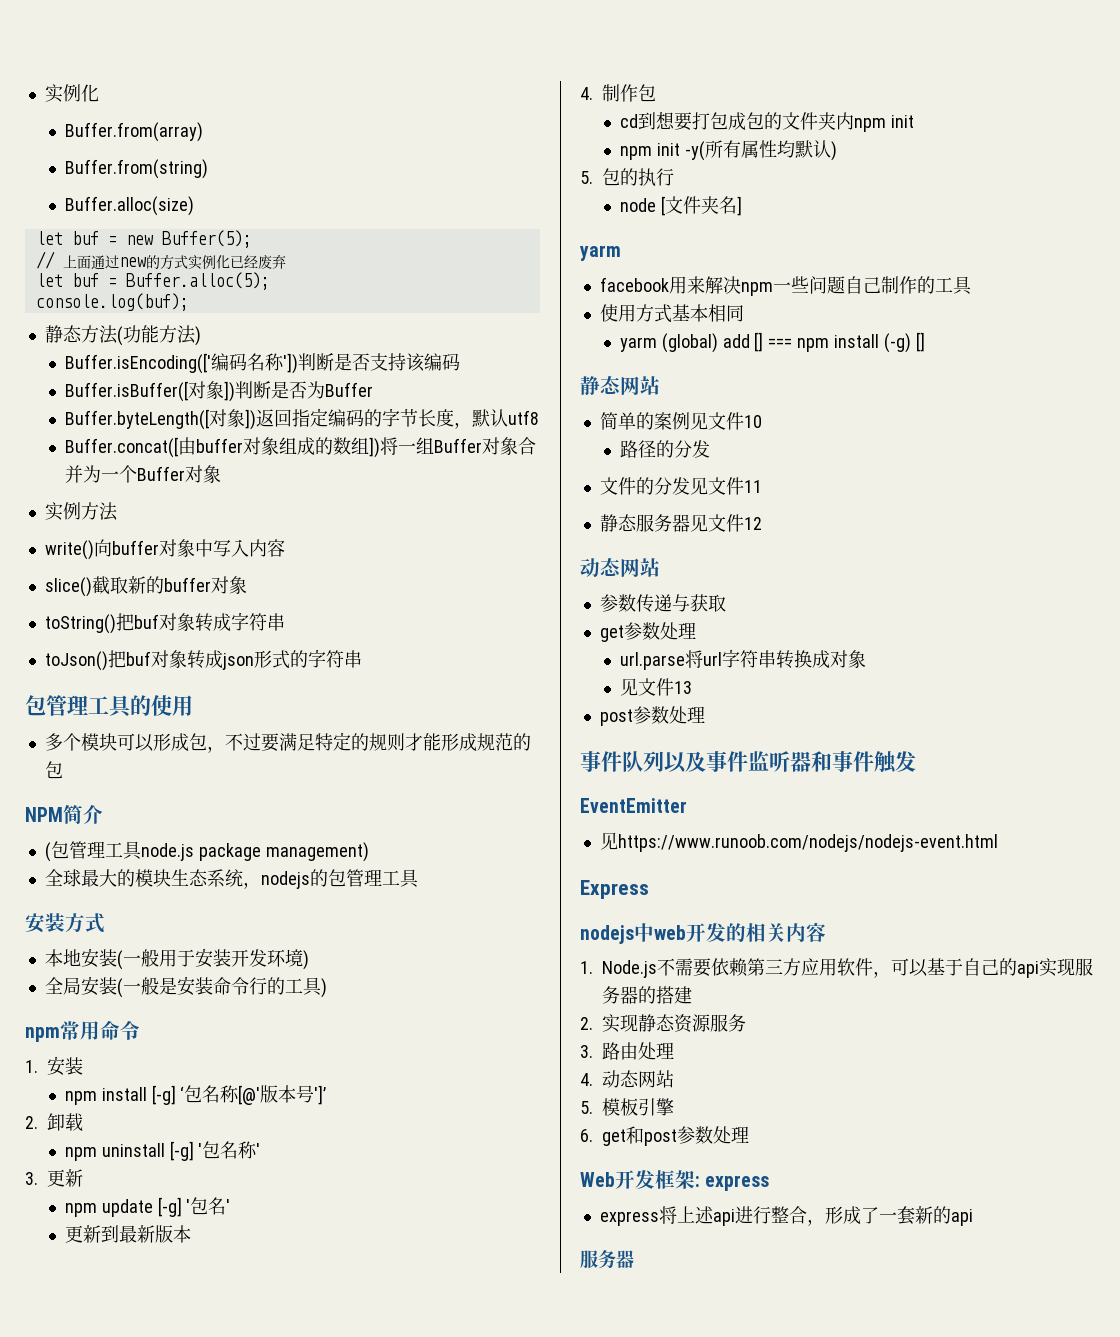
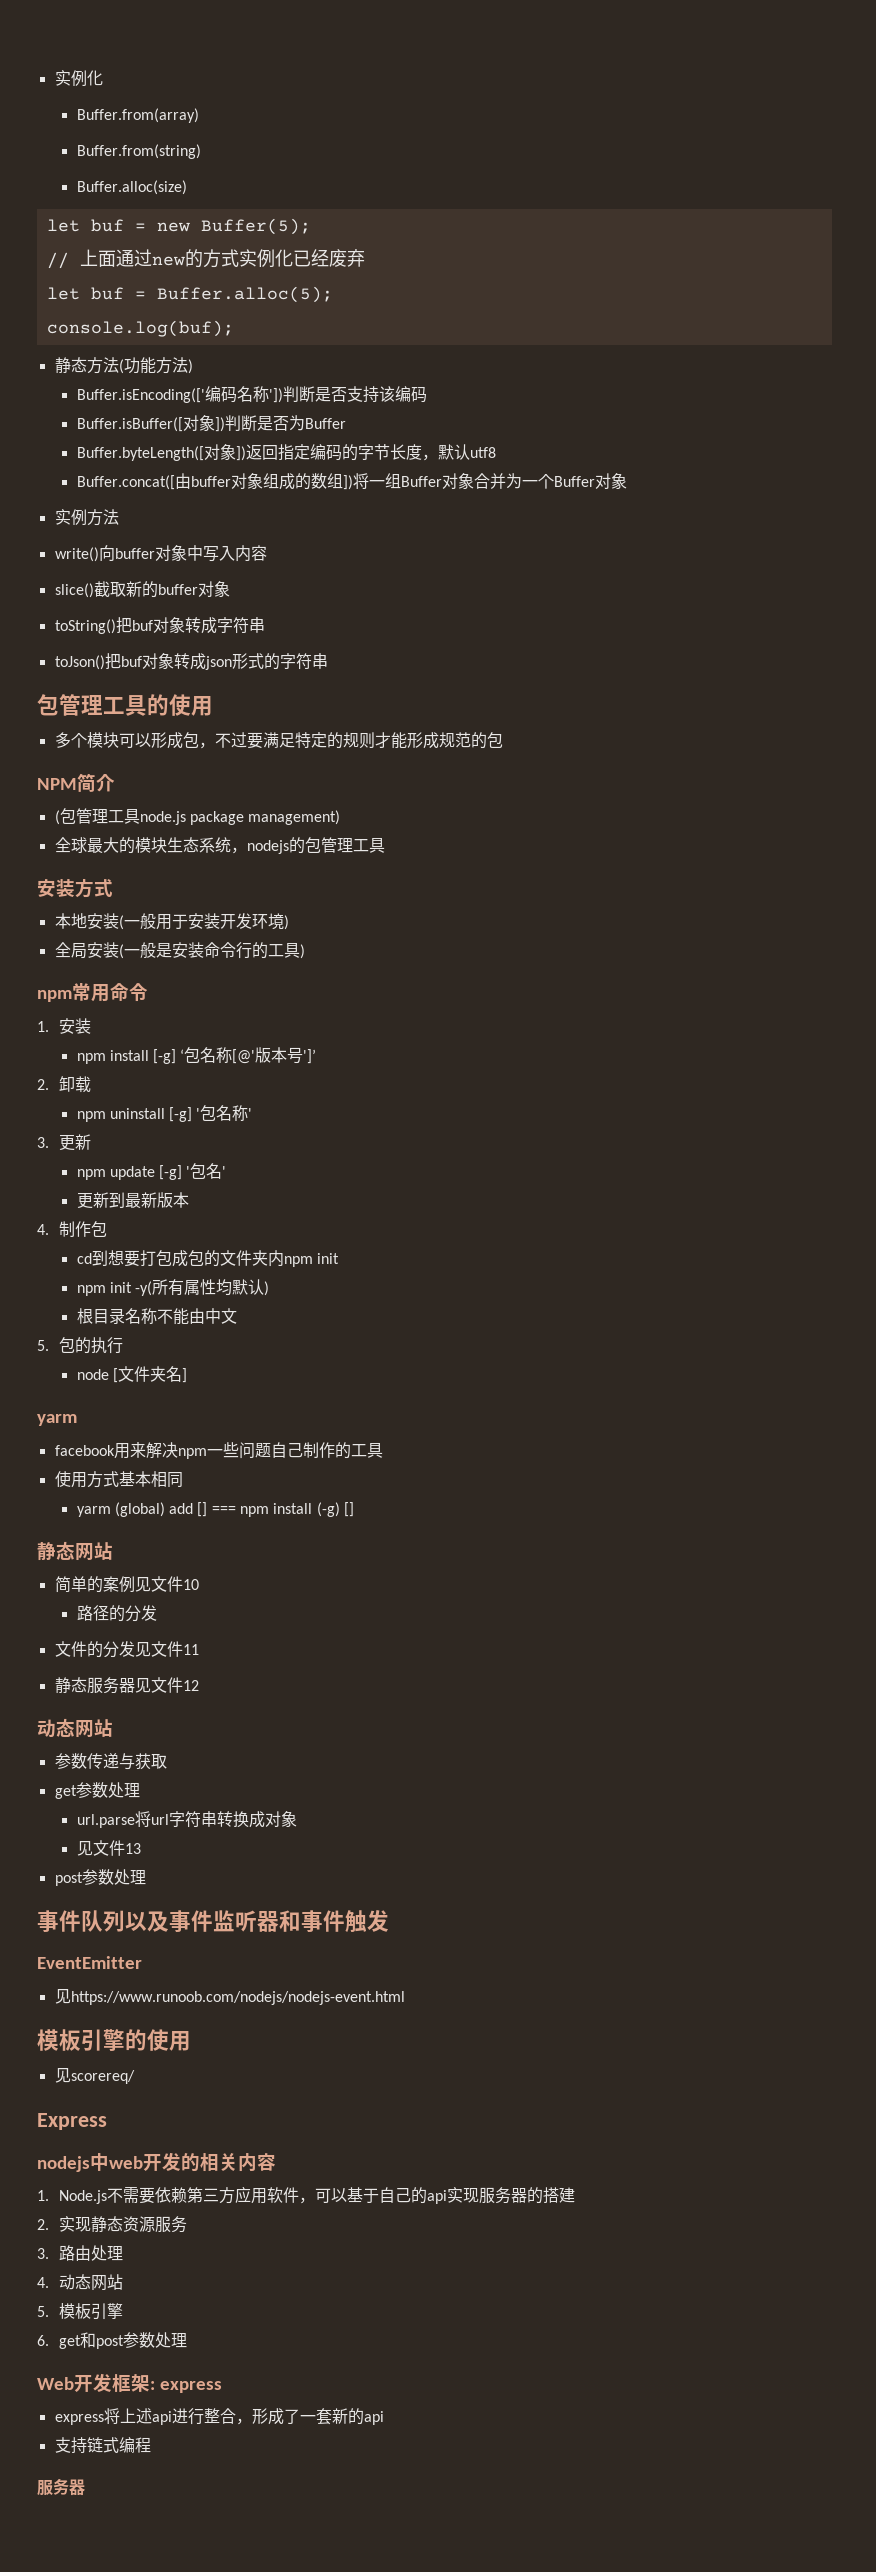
+ 根目录名称不能由中文
+ 模板引擎的使用
+ 见scorereq/
+ 支持链式编程

